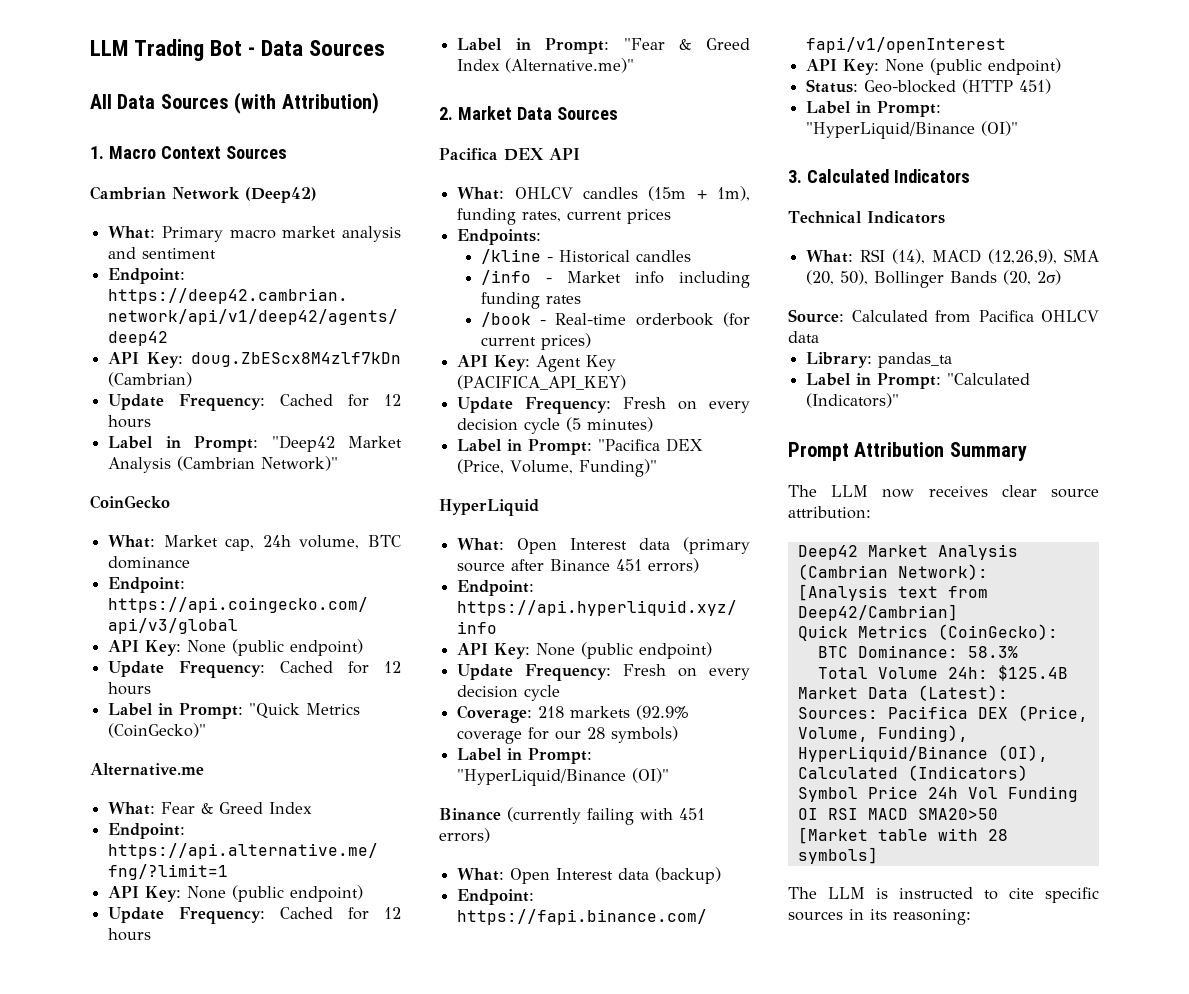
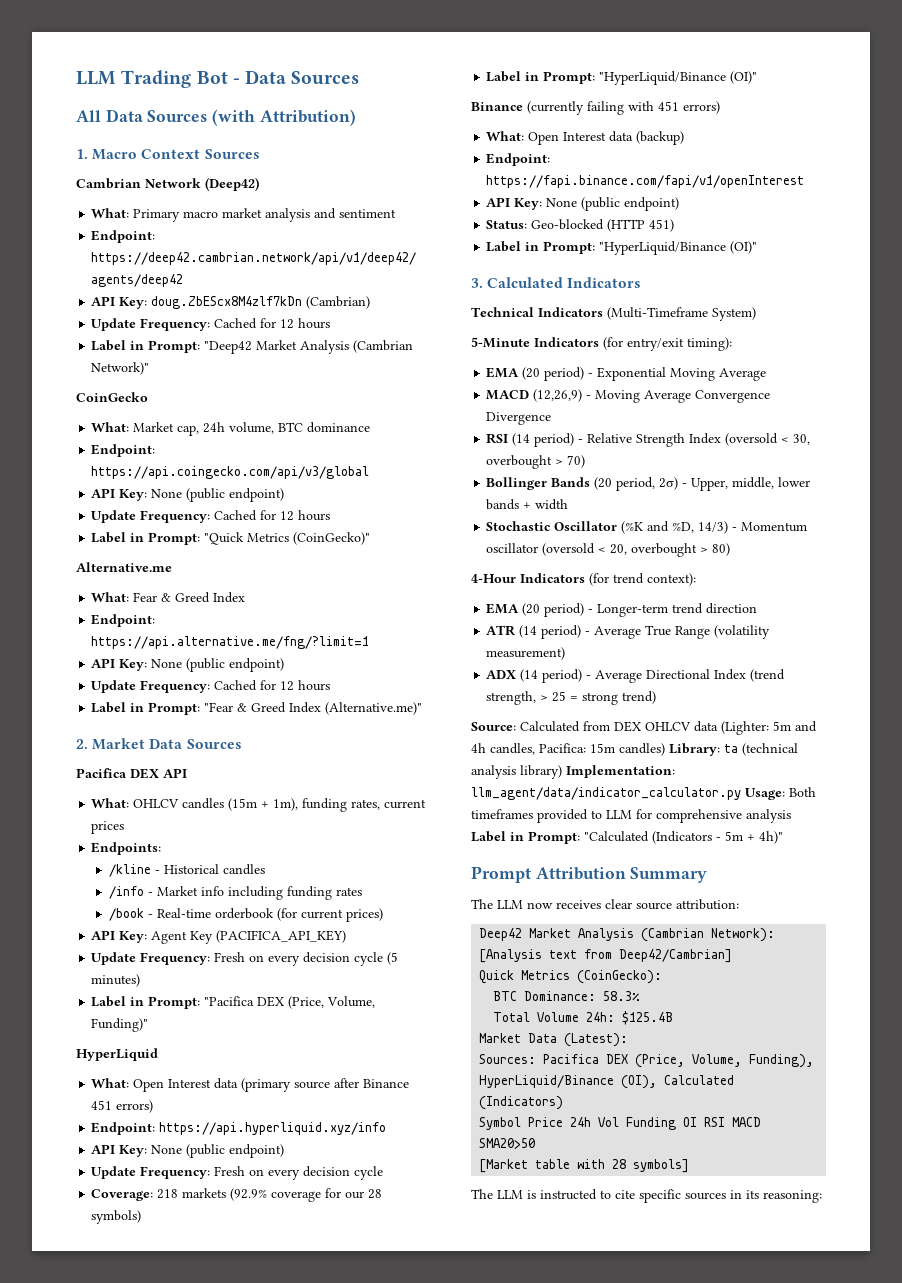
- Technical Indicators
- What: RSI (14), MACD (12,26,9), SMA (20, 50), Bollinger Bands (20, 2σ)
+ Technical Indicators (Multi-Timeframe System)
+ 5-Minute Indicators (for entry/exit timing):
+ EMA (20 period) - Exponential Moving Average
+ MACD (12,26,9) - Moving Average Convergence Divergence
+ RSI (14 period) - Relative Strength Index (oversold < 30, overbought > 70)
+ Bollinger Bands (20 period, 2σ) - Upper, middle, lower bands + width
+ Stochastic Oscillator (%K and %D, 14/3) - Momentum oscillator (oversold < 20, overbought > 80)
+ 4-Hour Indicators (for trend context):
+ EMA (20 period) - Longer-term trend direction
+ ATR (14 period) - Average True Range (volatility measurement)
+ ADX (14 period) - Average Directional Index (trend strength, > 25 = strong trend)
- Source: Calculated from Pacifica OHLCV data
- Library: pandas_ta
- Label in Prompt: "Calculated (Indicators)"
+ Source: Calculated from DEX OHLCV data (Lighter: 5m and 4h candles, Pacifica: 15m candles) Library: ta (technical analysis library) Implementation: llm_agent/data/indicator_calculator.py Usage: Both timeframes provided to LLM for comprehensive analysis Label in Prompt: "Calculated (Indicators - 5m + 4h)"

